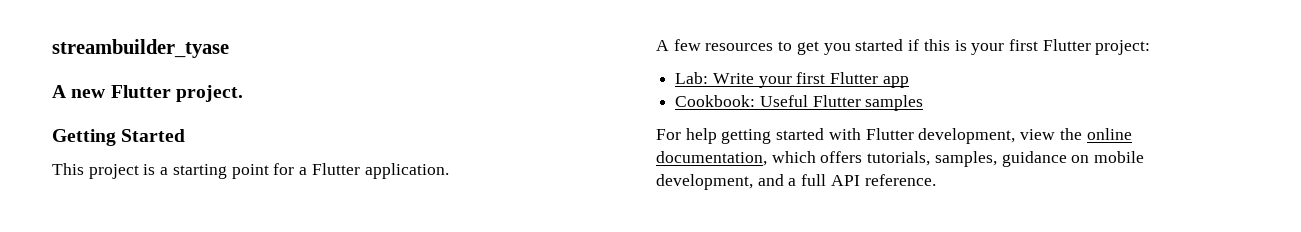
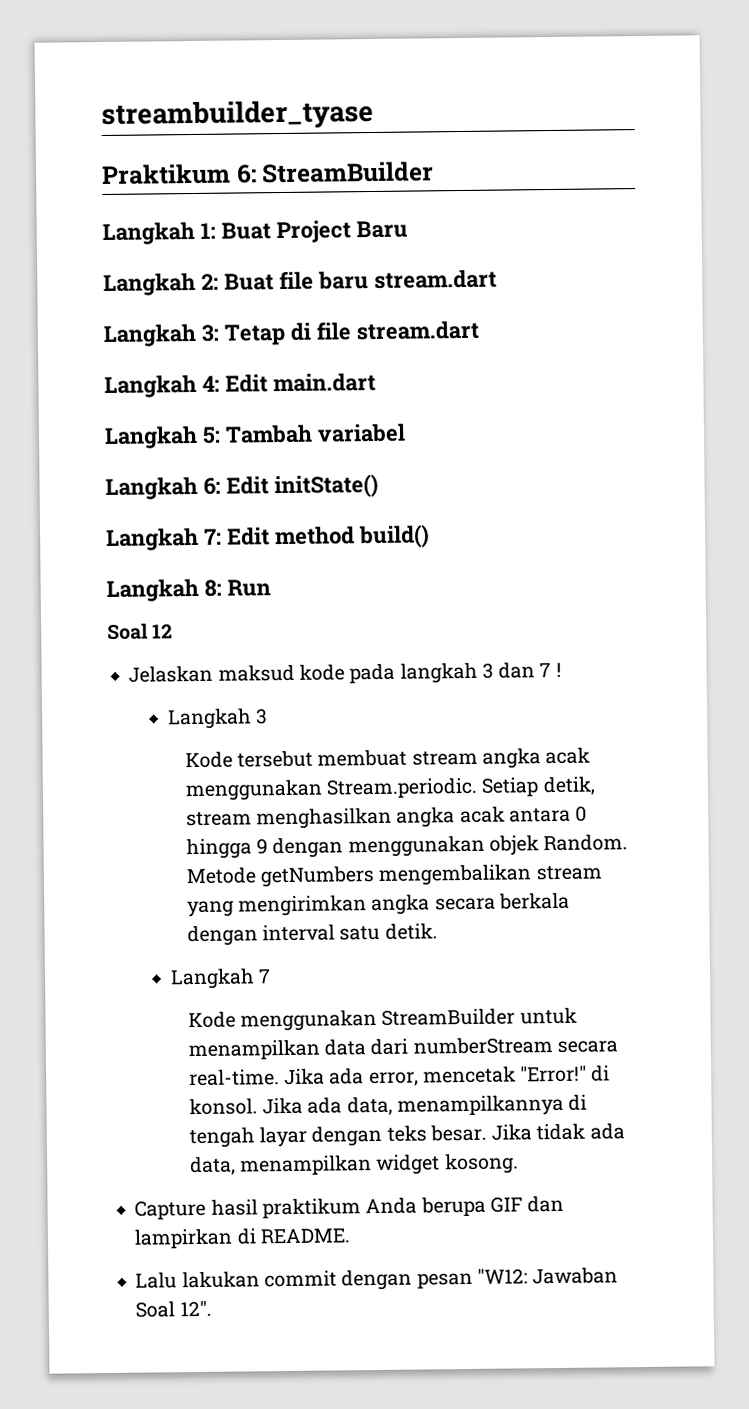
- A new Flutter project.
- Getting Started
- This project is a starting point for a Flutter application.
- A few resources to get you started if this is your first Flutter project:
- Lab: Write your first Flutter app
- Cookbook: Useful Flutter samples
- For help getting started with Flutter development, view the online documentation, which offers tutorials, samples, guidance on mobile development, and a full API reference.
+ Praktikum 6: StreamBuilder
+ Langkah 1: Buat Project Baru
+ Langkah 2: Buat file baru stream.dart
+ Langkah 3: Tetap di file stream.dart
+ Langkah 4: Edit main.dart
+ Langkah 5: Tambah variabel
+ Langkah 6: Edit initState()
+ Langkah 7: Edit method build()
+ Langkah 8: Run
+ Soal 12
+ Jelaskan maksud kode pada langkah 3 dan 7 !
+ Langkah 3
+ Kode tersebut membuat stream angka acak menggunakan Stream.periodic. Setiap detik, stream menghasilkan angka acak antara 0 hingga 9 dengan menggunakan objek Random. Metode getNumbers mengembalikan stream yang mengirimkan angka secara berkala dengan interval satu detik.
+ Langkah 7
+ Kode menggunakan StreamBuilder untuk menampilkan data dari numberStream secara real-time. Jika ada error, mencetak "Error!" di konsol. Jika ada data, menampilkannya di tengah layar dengan teks besar. Jika tidak ada data, menampilkan widget kosong.
+ Capture hasil praktikum Anda berupa GIF dan lampirkan di README.
+ Lalu lakukan commit dengan pesan "W12: Jawaban Soal 12".

